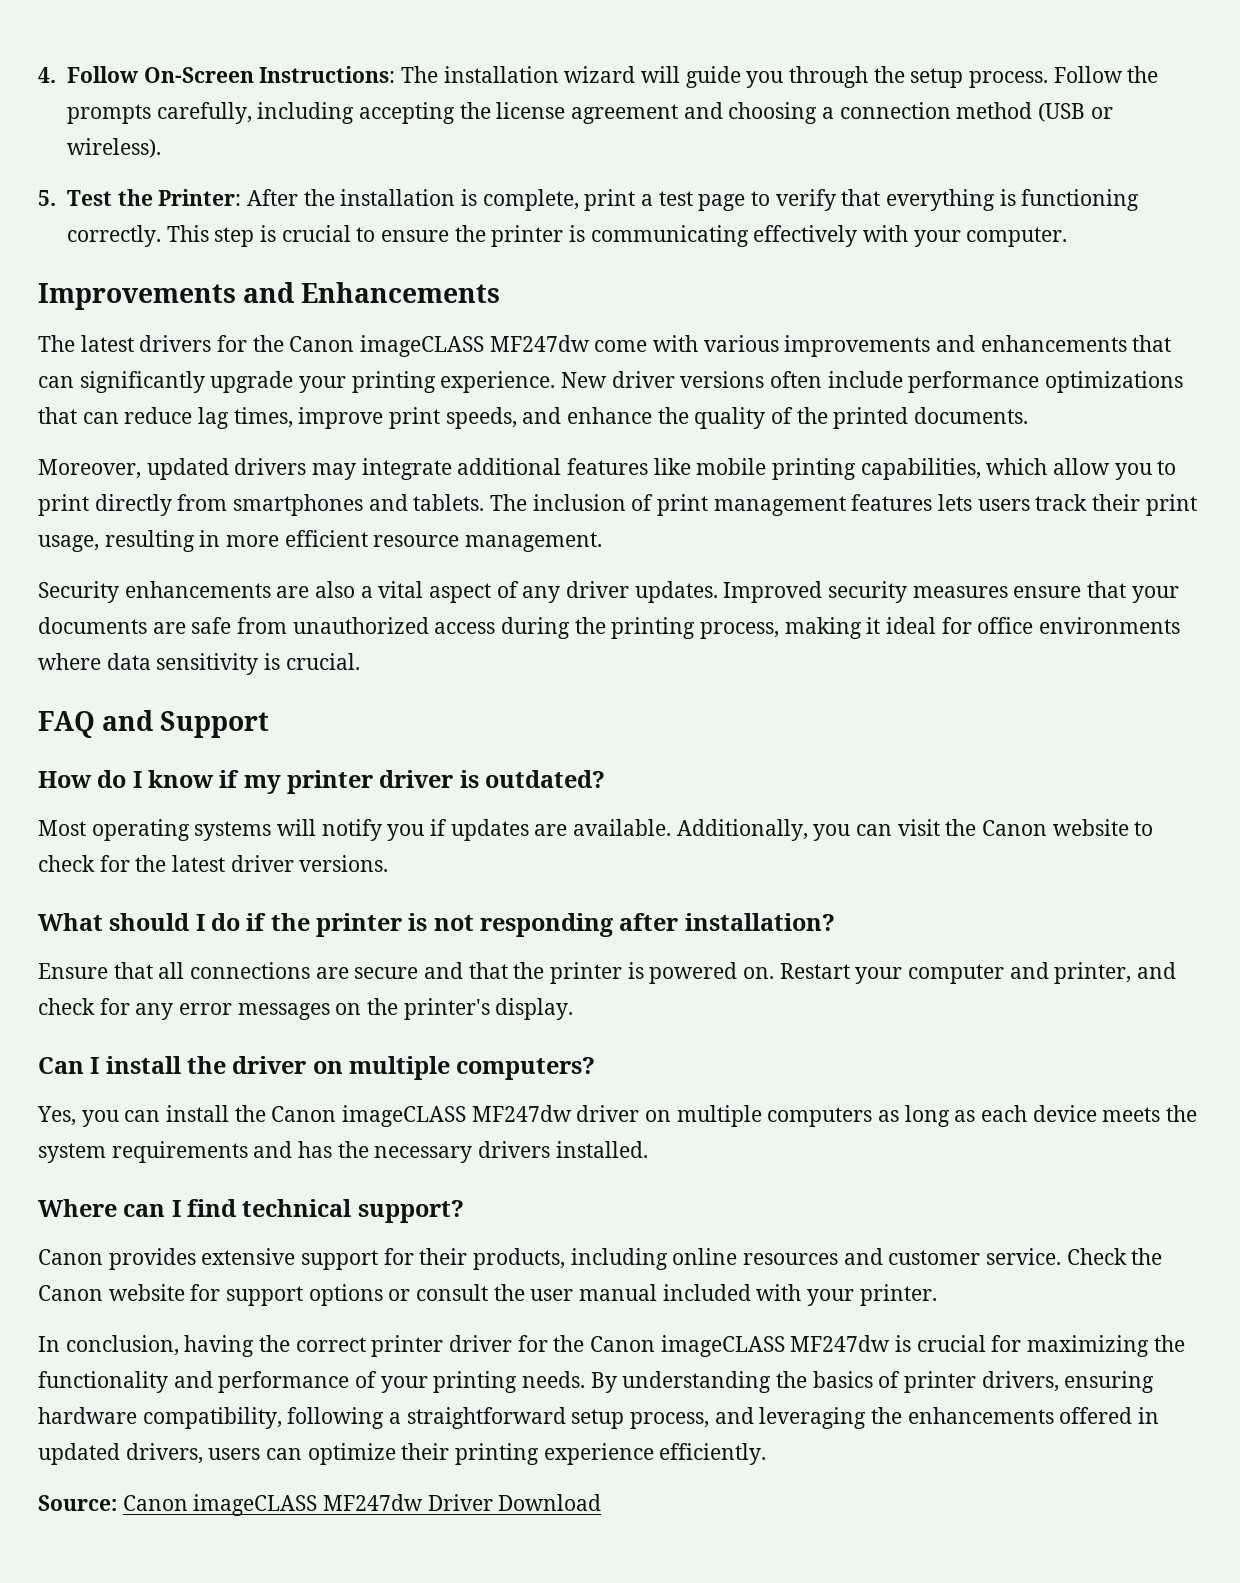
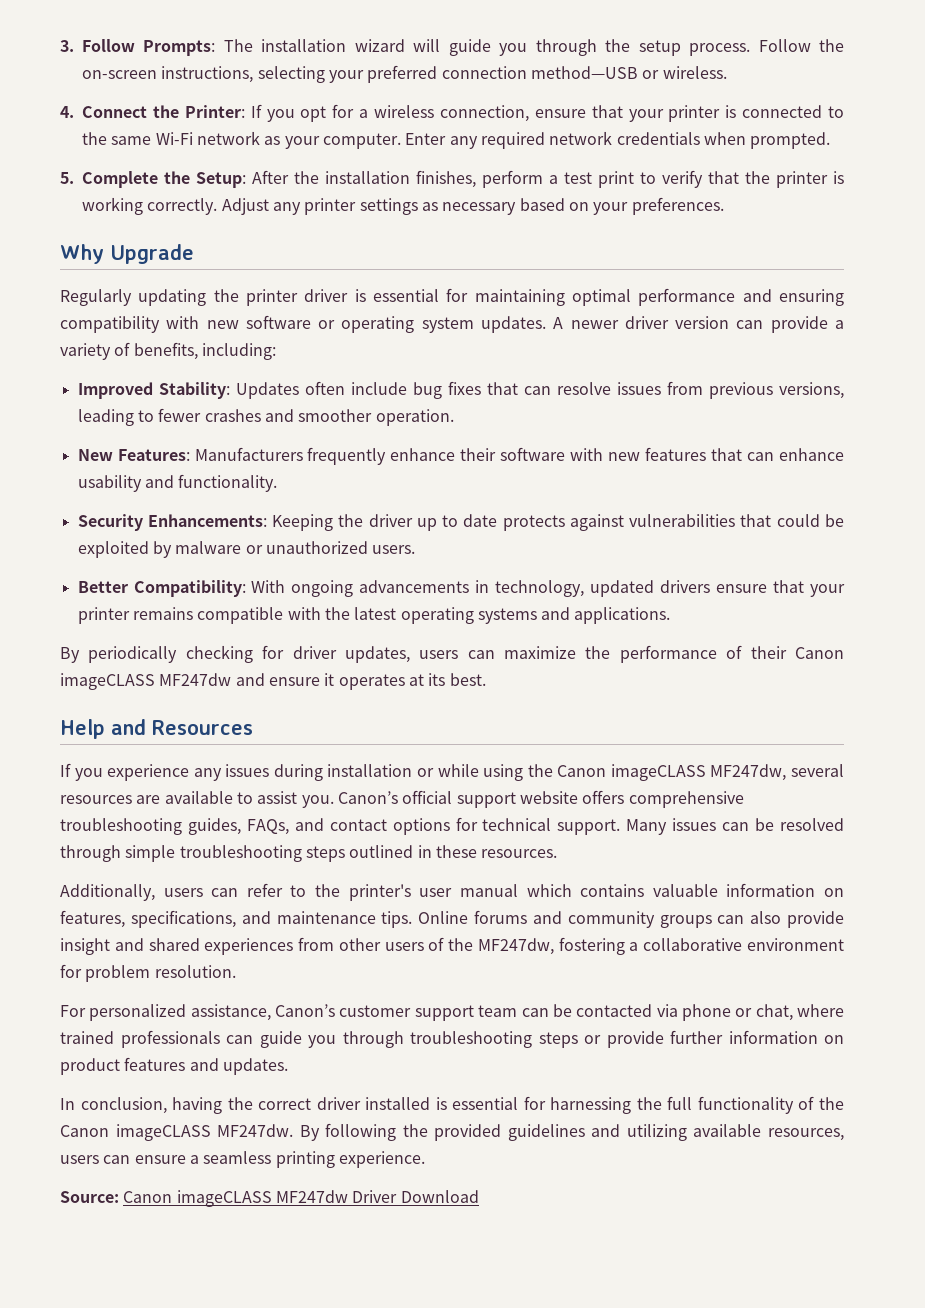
- 4. Follow On-Screen Instructions: The installation wizard will guide you through the setup process.
+ 3. Follow Prompts: The installation wizard will guide you through the setup process.
- Follow the prompts carefully, including accepting the license agreement and choosing a connection method (USB or wireless).
- 5. Test the Printer: After the installation is complete, print a test page to verify that everything is functioning correctly. This step is crucial to ensure the printer is communicating effectively with your computer.
- Improvements and Enhancements
- The latest drivers for the Canon imageCLASS MF247dw come with various improvements and enhancements that can significantly upgrade your printing experience. New driver versions often include performance optimizations that can reduce lag times, improve print speeds, and enhance the quality of the printed documents.
- Moreover, updated drivers may integrate additional features like mobile printing capabilities, which allow you to print directly from smartphones and tablets. The inclusion of print management features lets users track their print usage, resulting in more efficient resource management.
- Security enhancements are also a vital aspect of any driver updates. Improved security measures ensure that your documents are safe from unauthorized access during the printing process, making it ideal for office environments where data sensitivity is crucial.
- FAQ and Support
- How do I know if my printer driver is outdated?
- Most operating systems will notify you if updates are available. Additionally, you can visit the Canon website to check for the latest driver versions.
- What should I do if the printer is not responding after installation?
- Ensure that all connections are secure and that the printer is powered on. Restart your computer and printer, and check for any error messages on the printer's display.
- Can I install the driver on multiple computers?
- Yes, you can install the Canon imageCLASS MF247dw driver on multiple computers as long as each device meets the system requirements and has the necessary drivers installed.
- Where can I find technical support?
- Canon provides extensive support for their products, including online resources and customer service. Check the Canon website for support options or consult the user manual included with your printer.
+ Follow the on-screen instructions, selecting your preferred connection method—USB or wireless.
+ 4. Connect the Printer: If you opt for a wireless connection, ensure that your printer is connected to the same Wi-Fi network as your computer. Enter any required network credentials when prompted.
+ 5. Complete the Setup: After the installation finishes, perform a test print to verify that the printer is working correctly. Adjust any printer settings as necessary based on your preferences.
+ Why Upgrade
+ Regularly updating the printer driver is essential for maintaining optimal performance and ensuring compatibility with new software or operating system updates. A newer driver version can provide a variety of benefits, including:
+ Improved Stability: Updates often include bug fixes that can resolve issues from previous versions, leading to fewer crashes and smoother operation.
+ New Features: Manufacturers frequently enhance their software with new features that can enhance usability and functionality.
+ Security Enhancements: Keeping the driver up to date protects against vulnerabilities that could be exploited by malware or unauthorized users.
+ Better Compatibility: With ongoing advancements in technology, updated drivers ensure that your printer remains compatible with the latest operating systems and applications.
+ By periodically checking for driver updates, users can maximize the performance of their Canon imageCLASS MF247dw and ensure it operates at its best.
+ Help and Resources
+ If you experience any issues during installation or while using the Canon imageCLASS MF247dw, several resources are available to assist you. Canon’s official support website offers comprehensive troubleshooting guides, FAQs, and contact options for technical support. Many issues can be resolved through simple troubleshooting steps outlined in these resources.
+ Additionally, users can refer to the printer's user manual which contains valuable information on features, specifications, and maintenance tips. Online forums and community groups can also provide insight and shared experiences from other users of the MF247dw, fostering a collaborative environment for problem resolution.
+ For personalized assistance, Canon’s customer support team can be contacted via phone or chat, where trained professionals can guide you through troubleshooting steps or provide further information on product features and updates.
- In conclusion, having the correct printer driver for the Canon imageCLASS MF247dw is crucial for maximizing the functionality and performance of your printing needs. By understanding the basics of printer drivers, ensuring hardware compatibility, following a straightforward setup process, and leveraging the enhancements offered in updated drivers, users can optimize their printing experience efficiently.
+ In conclusion, having the correct driver installed is essential for harnessing the full functionality of the Canon imageCLASS MF247dw. By following the provided guidelines and utilizing available resources, users can ensure a seamless printing experience.

